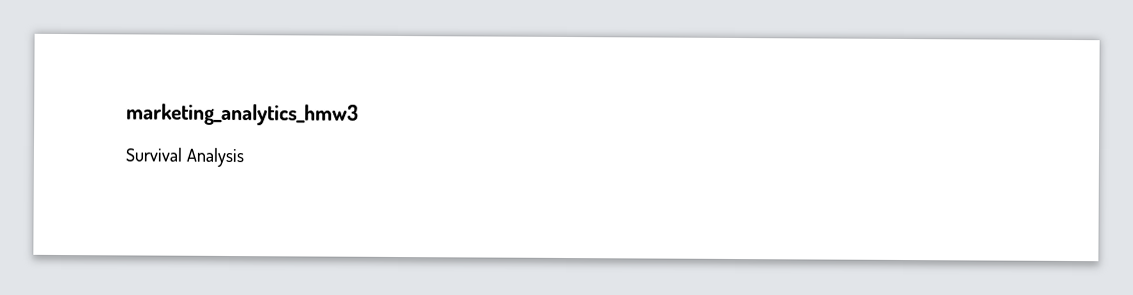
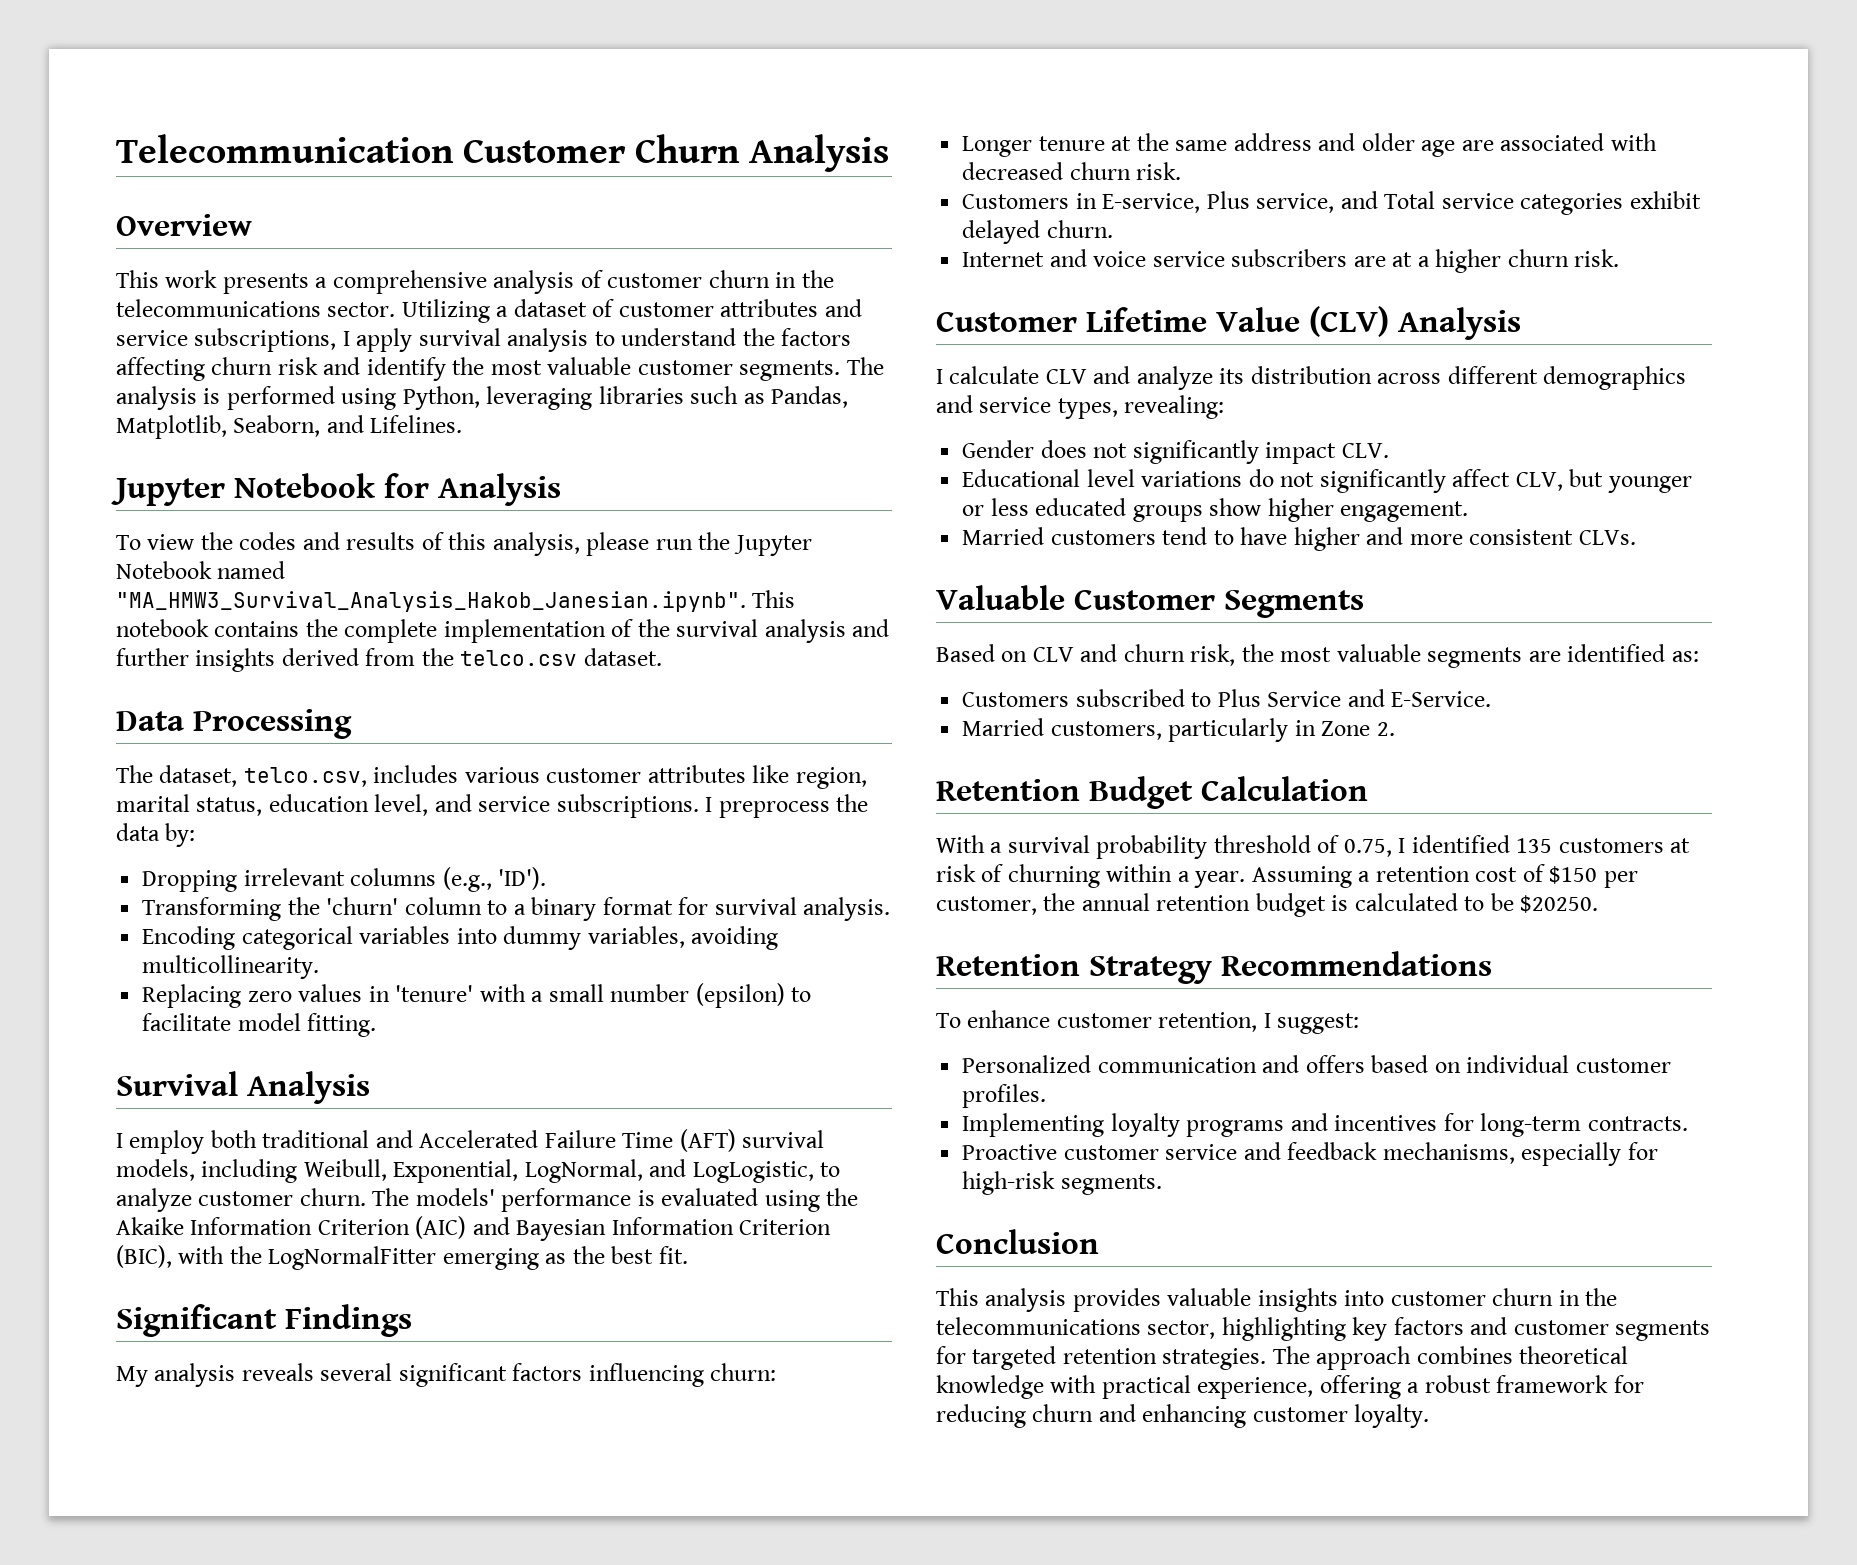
- marketing_analytics_hmw3
+ Telecommunication Customer Churn Analysis
+ Overview
+ This work presents a comprehensive analysis of customer churn in the telecommunications sector. Utilizing a dataset of customer attributes and service subscriptions, I apply survival analysis to understand the factors affecting churn risk and identify the most valuable customer segments. The analysis is performed using Python, leveraging libraries such as Pandas, Matplotlib, Seaborn, and Lifelines.
+ Jupyter Notebook for Analysis
+ To view the codes and results of this analysis, please run the Jupyter Notebook named "MA_HMW3_Survival_Analysis_Hakob_Janesian.ipynb". This notebook contains the complete implementation of the survival analysis and further insights derived from the telco.csv dataset.
+ Data Processing
+ The dataset, telco.csv, includes various customer attributes like region, marital status, education level, and service subscriptions. I preprocess the data by:
+ Dropping irrelevant columns (e.g., 'ID').
+ Transforming the 'churn' column to a binary format for survival analysis.
+ Encoding categorical variables into dummy variables, avoiding multicollinearity.
+ Replacing zero values in 'tenure' with a small number (epsilon) to facilitate model fitting.
  Survival Analysis
+ I employ both traditional and Accelerated Failure Time (AFT) survival models, including Weibull, Exponential, LogNormal, and LogLogistic, to analyze customer churn. The models' performance is evaluated using the Akaike Information Criterion (AIC) and Bayesian Information Criterion (BIC), with the LogNormalFitter emerging as the best fit.
+ Significant Findings
+ My analysis reveals several significant factors influencing churn:
+ Longer tenure at the same address and older age are associated with decreased churn risk.
+ Customers in E-service, Plus service, and Total service categories exhibit delayed churn.
+ Internet and voice service subscribers are at a higher churn risk.
+ Customer Lifetime Value (CLV) Analysis
+ I calculate CLV and analyze its distribution across different demographics and service types, revealing:
+ Gender does not significantly impact CLV.
+ Educational level variations do not significantly affect CLV, but younger or less educated groups show higher engagement.
+ Married customers tend to have higher and more consistent CLVs.
+ Valuable Customer Segments
+ Based on CLV and churn risk, the most valuable segments are identified as:
+ Customers subscribed to Plus Service and E-Service.
+ Married customers, particularly in Zone 2.
+ Retention Budget Calculation
+ With a survival probability threshold of 0.75, I identified 135 customers at risk of churning within a year. Assuming a retention cost of $150 per customer, the annual retention budget is calculated to be $20250.
+ Retention Strategy Recommendations
+ To enhance customer retention, I suggest:
+ Personalized communication and offers based on individual customer profiles.
+ Implementing loyalty programs and incentives for long-term contracts.
+ Proactive customer service and feedback mechanisms, especially for high-risk segments.
+ Conclusion
+ This analysis provides valuable insights into customer churn in the telecommunications sector, highlighting key factors and customer segments for targeted retention strategies. The approach combines theoretical knowledge with practical experience, offering a robust framework for reducing churn and enhancing customer loyalty.

